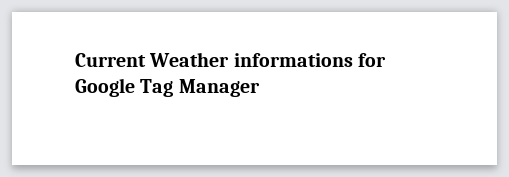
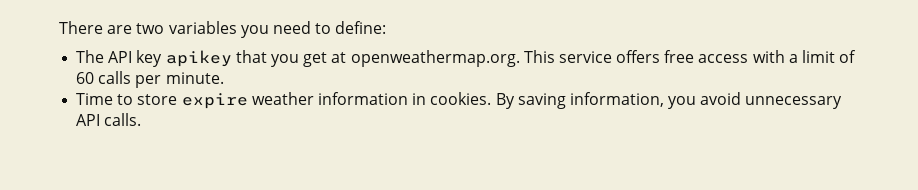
- Current Weather informations for Google Tag Manager
+ There are two variables you need to define:
+ The API key apikey that you get at openweathermap.org. This service offers free access with a limit of 60 calls per minute.
+ Time to store expire weather information in cookies. By saving information, you avoid unnecessary API calls.

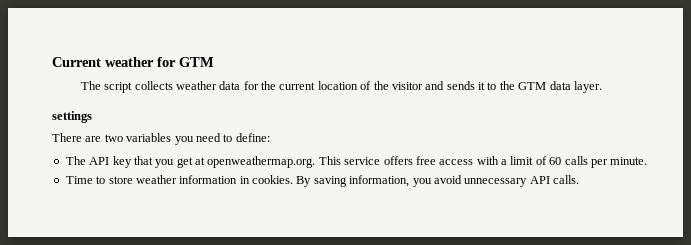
+ Current weather for GTM
+ The script collects weather data for the current location of the visitor and sends it to the GTM data layer.
+ settings
- The API key apikey that you get at openweathermap.org. This service offers free access with a limit of 60 calls per minute.
+ The API key that you get at openweathermap.org. This service offers free access with a limit of 60 calls per minute.
- Time to store expire weather information in cookies.
+ Time to store weather information in cookies.

